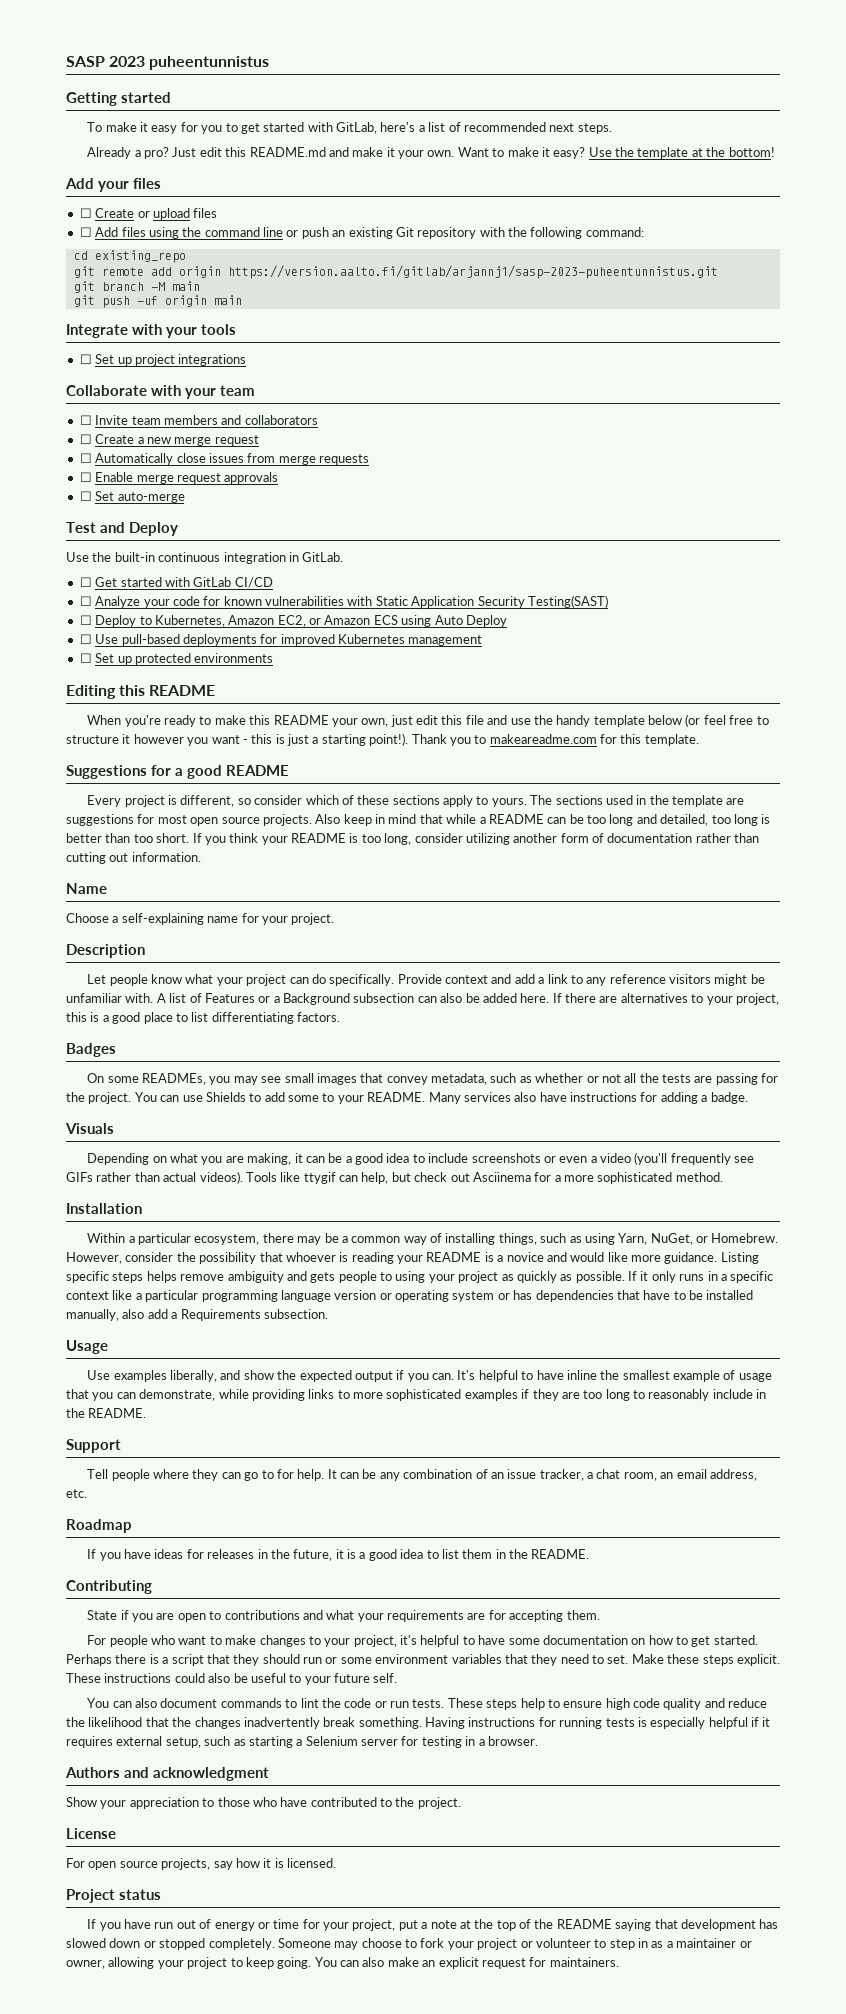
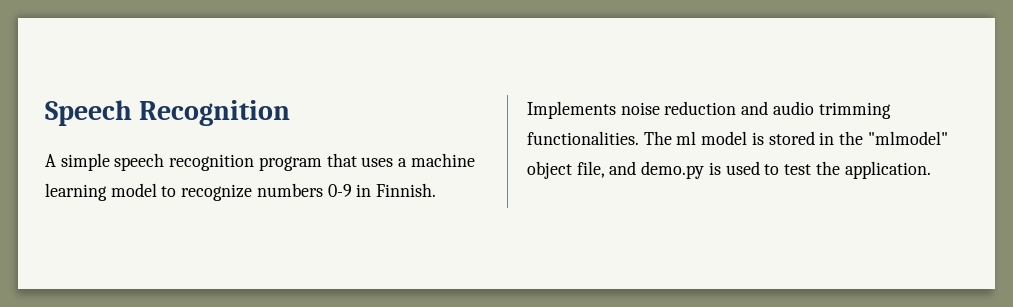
- SASP 2023 puheentunnistus
- Getting started
- To make it easy for you to get started with GitLab, here's a list of recommended next steps.
- Already a pro? Just edit this README.md and make it your own. Want to make it easy? Use the template at the bottom!
- Add your files
- ☐ Create or upload files
- ☐ Add files using the command line or push an existing Git repository with the following command:
- cd existing_repo
- git remote add origin https://version.aalto.fi/gitlab/arjannj1/sasp-2023-puheentunnistus.git
- git branch -M main
- git push -uf origin main
- Integrate with your tools
- ☐ Set up project integrations
- Collaborate with your team
- ☐ Invite team members and collaborators
- ☐ Create a new merge request
- ☐ Automatically close issues from merge requests
- ☐ Enable merge request approvals
- ☐ Set auto-merge
- Test and Deploy
- Use the built-in continuous integration in GitLab.
- ☐ Get started with GitLab CI/CD
- ☐ Analyze your code for known vulnerabilities with Static Application Security Testing(SAST)
- ☐ Deploy to Kubernetes, Amazon EC2, or Amazon ECS using Auto Deploy
- ☐ Use pull-based deployments for improved Kubernetes management
- ☐ Set up protected environments
- Editing this README
- When you're ready to make this README your own, just edit this file and use the handy template below (or feel free to structure it however you want - this is just a starting point!). Thank you to makeareadme.com for this template.
- Suggestions for a good README
- Every project is different, so consider which of these sections apply to yours. The sections used in the template are suggestions for most open source projects. Also keep in mind that while a README can be too long and detailed, too long is better than too short. If you think your README is too long, consider utilizing another form of documentation rather than cutting out information.
- Name
- Choose a self-explaining name for your project.
- Description
- Let people know what your project can do specifically. Provide context and add a link to any reference visitors might be unfamiliar with. A list of Features or a Background subsection can also be added here. If there are alternatives to your project, this is a good place to list differentiating factors.
- Badges
- On some READMEs, you may see small images that convey metadata, such as whether or not all the tests are passing for the project. You can use Shields to add some to your README. Many services also have instructions for adding a badge.
- Visuals
- Depending on what you are making, it can be a good idea to include screenshots or even a video (you'll frequently see GIFs rather than actual videos). Tools like ttygif can help, but check out Asciinema for a more sophisticated method.
- Installation
- Within a particular ecosystem, there may be a common way of installing things, such as using Yarn, NuGet, or Homebrew. However, consider the possibility that whoever is reading your README is a novice and would like more guidance. Listing specific steps helps remove ambiguity and gets people to using your project as quickly as possible. If it only runs in a specific context like a particular programming language version or operating system or has dependencies that have to be installed manually, also add a Requirements subsection.
- Usage
- Use examples liberally, and show the expected output if you can. It's helpful to have inline the smallest example of usage that you can demonstrate, while providing links to more sophisticated examples if they are too long to reasonably include in the README.
- Support
- Tell people where they can go to for help. It can be any combination of an issue tracker, a chat room, an email address, etc.
- Roadmap
- If you have ideas for releases in the future, it is a good idea to list them in the README.
- Contributing
- State if you are open to contributions and what your requirements are for accepting them.
- For people who want to make changes to your project, it's helpful to have some documentation on how to get started. Perhaps there is a script that they should run or some environment variables that they need to set. Make these steps explicit. These instructions could also be useful to your future self.
- You can also document commands to lint the code or run tests. These steps help to ensure high code quality and reduce the likelihood that the changes inadvertently break something. Having instructions for running tests is especially helpful if it requires external setup, such as starting a Selenium server for testing in a browser.
- Authors and acknowledgment
- Show your appreciation to those who have contributed to the project.
- License
- For open source projects, say how it is licensed.
- Project status
- If you have run out of energy or time for your project, put a note at the top of the README saying that development has slowed down or stopped completely. Someone may choose to fork your project or volunteer to step in as a maintainer or owner, allowing your project to keep going. You can also make an explicit request for maintainers.
+ Speech Recognition
+ A simple speech recognition program that uses a machine learning model to recognize numbers 0-9 in Finnish. Implements noise reduction and audio trimming functionalities. The ml model is stored in the "mlmodel" object file, and demo.py is used to test the application.

